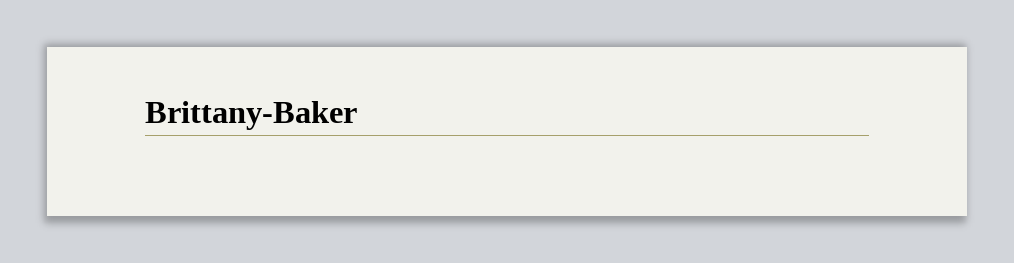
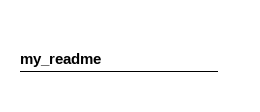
- Brittany-Baker
+ my_readme

